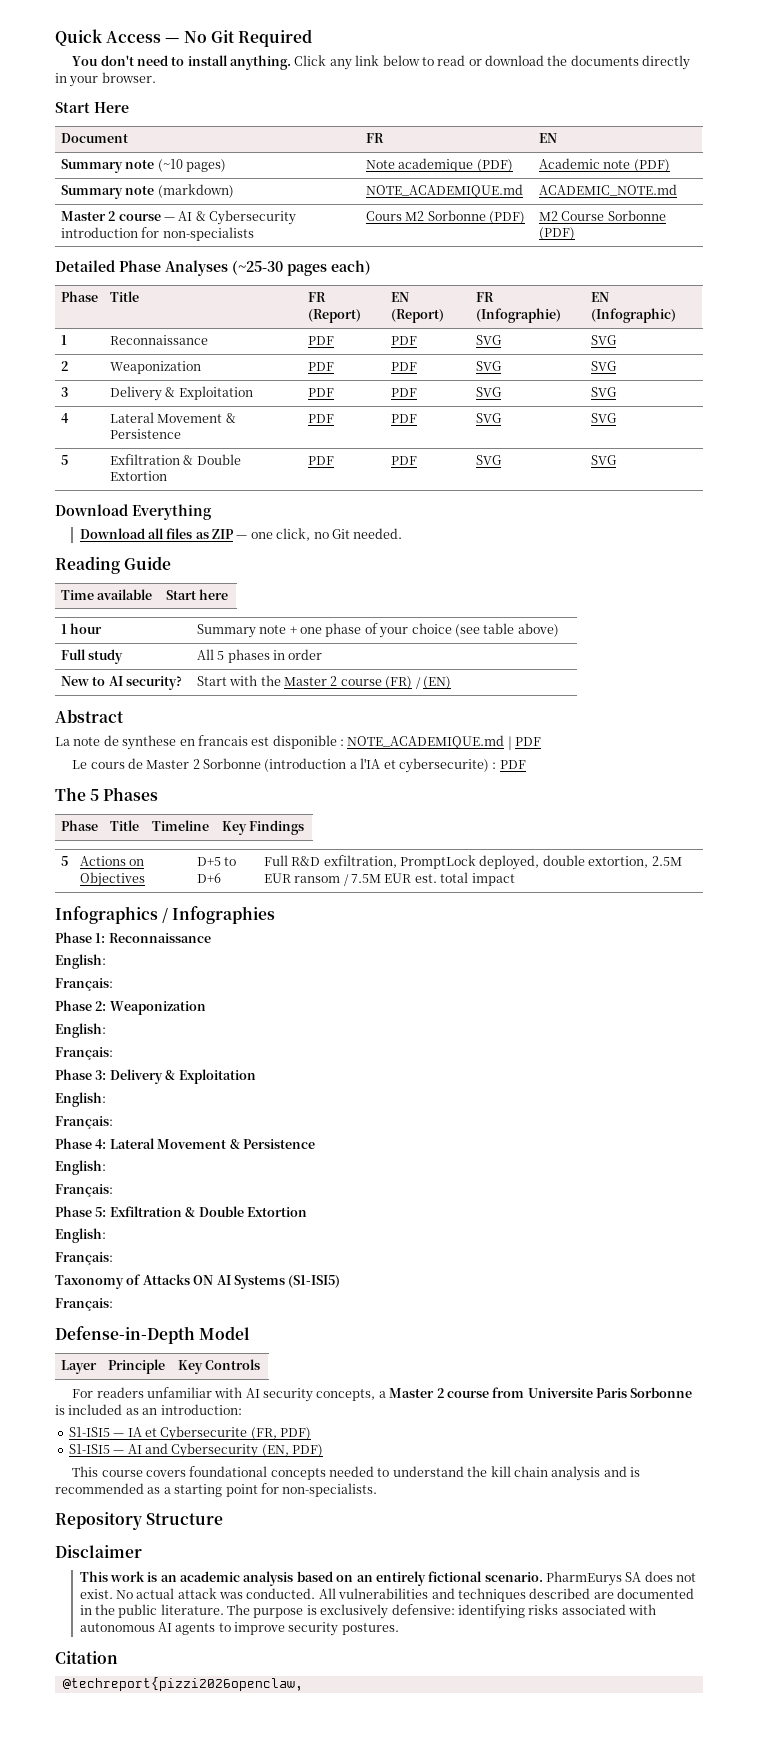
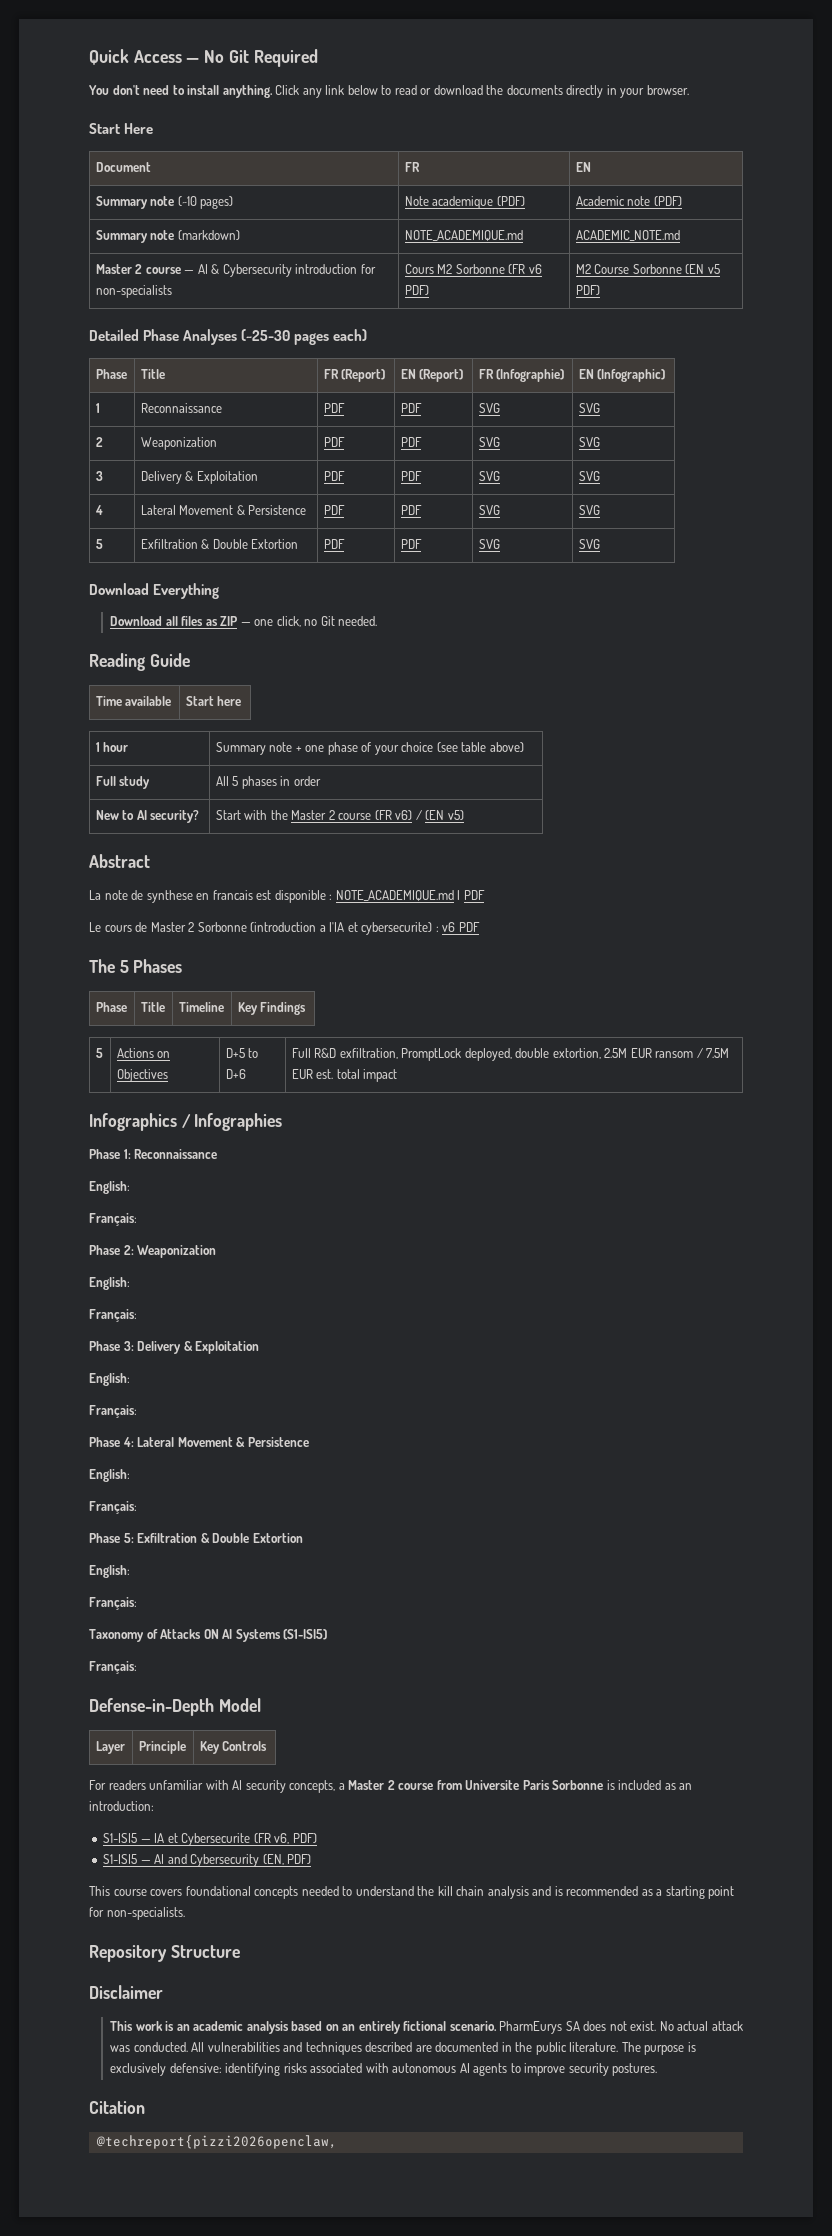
- Master 2 course — AI & Cybersecurity introduction for non-specialists | Cours M2 Sorbonne (PDF) | M2 Course Sorbonne (PDF)
+ Master 2 course — AI & Cybersecurity introduction for non-specialists | Cours M2 Sorbonne (FR v6 PDF) | M2 Course Sorbonne (EN v5 PDF)
- New to AI security? | Start with the Master 2 course (FR) / (EN)
+ New to AI security? | Start with the Master 2 course (FR v6) / (EN v5)
- Le cours de Master 2 Sorbonne (introduction a l'IA et cybersecurite) : PDF
+ Le cours de Master 2 Sorbonne (introduction a l'IA et cybersecurite) : v6 PDF
- S1-ISI5 — IA et Cybersecurite (FR, PDF)
+ S1-ISI5 — IA et Cybersecurite (FR v6, PDF)

